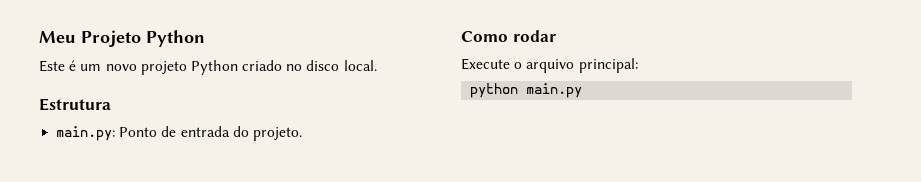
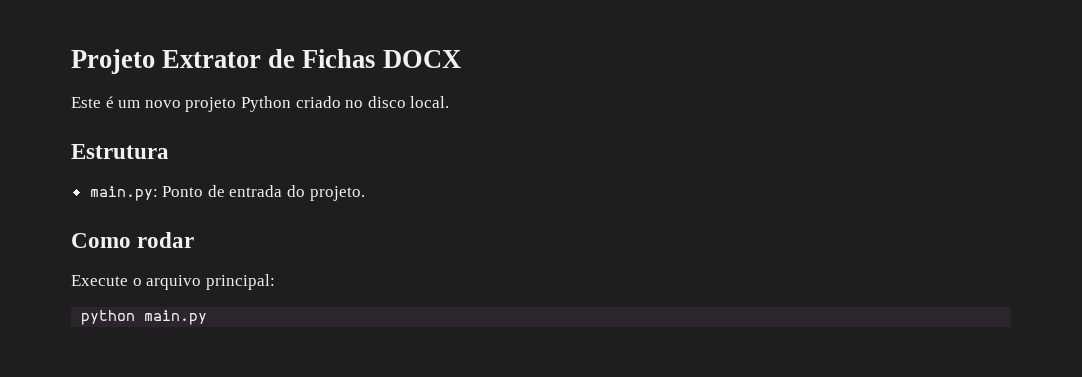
- Meu Projeto Python
+ Projeto Extrator de Fichas DOCX

